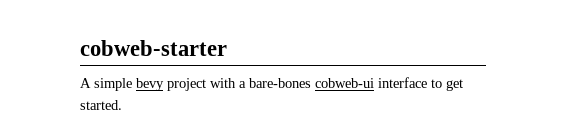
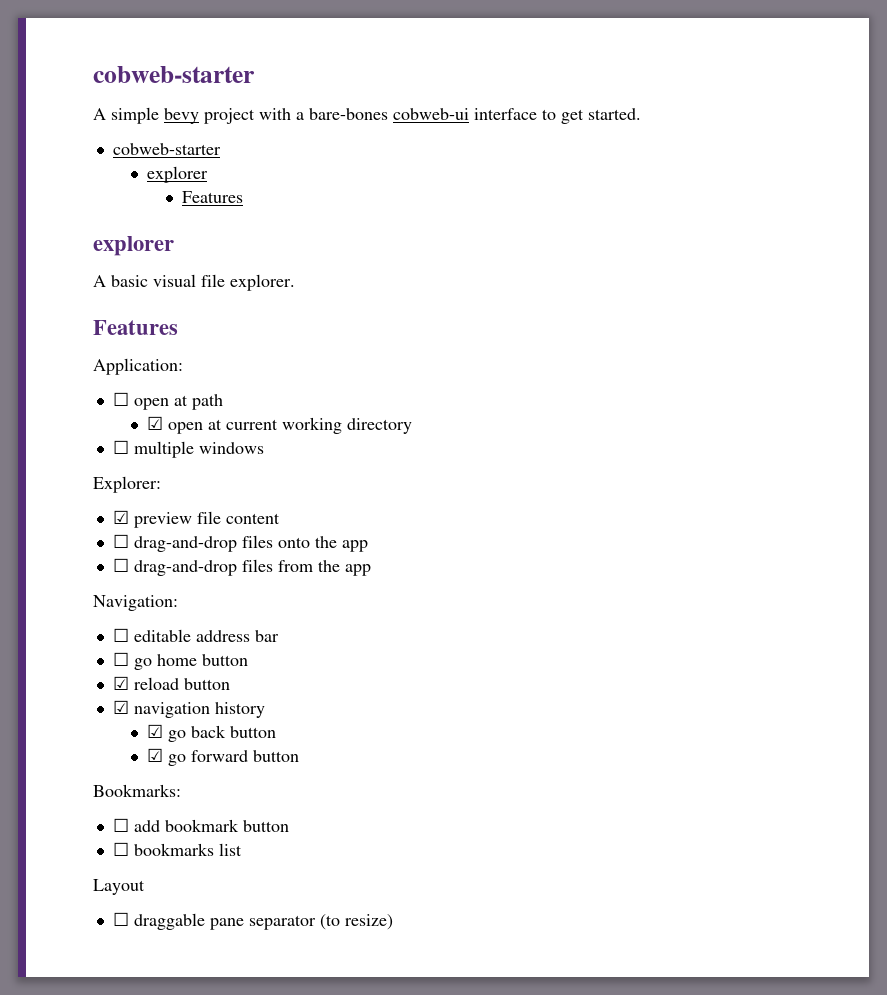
  A simple bevy project with a bare-bones cobweb-ui interface to get started.
+ cobweb-starter
+ explorer
+ Features
+ explorer
+ A basic visual file explorer.
+ Features
+ Application:
+ ☐ open at path
+ ☑ open at current working directory
+ ☐ multiple windows
+ Explorer:
+ ☑ preview file content
+ ☐ drag-and-drop files onto the app
+ ☐ drag-and-drop files from the app
+ Navigation:
+ ☐ editable address bar
+ ☐ go home button
+ ☑ reload button
+ ☑ navigation history
+ ☑ go back button
+ ☑ go forward button
+ Bookmarks:
+ ☐ add bookmark button
+ ☐ bookmarks list
+ Layout
+ ☐ draggable pane separator (to resize)

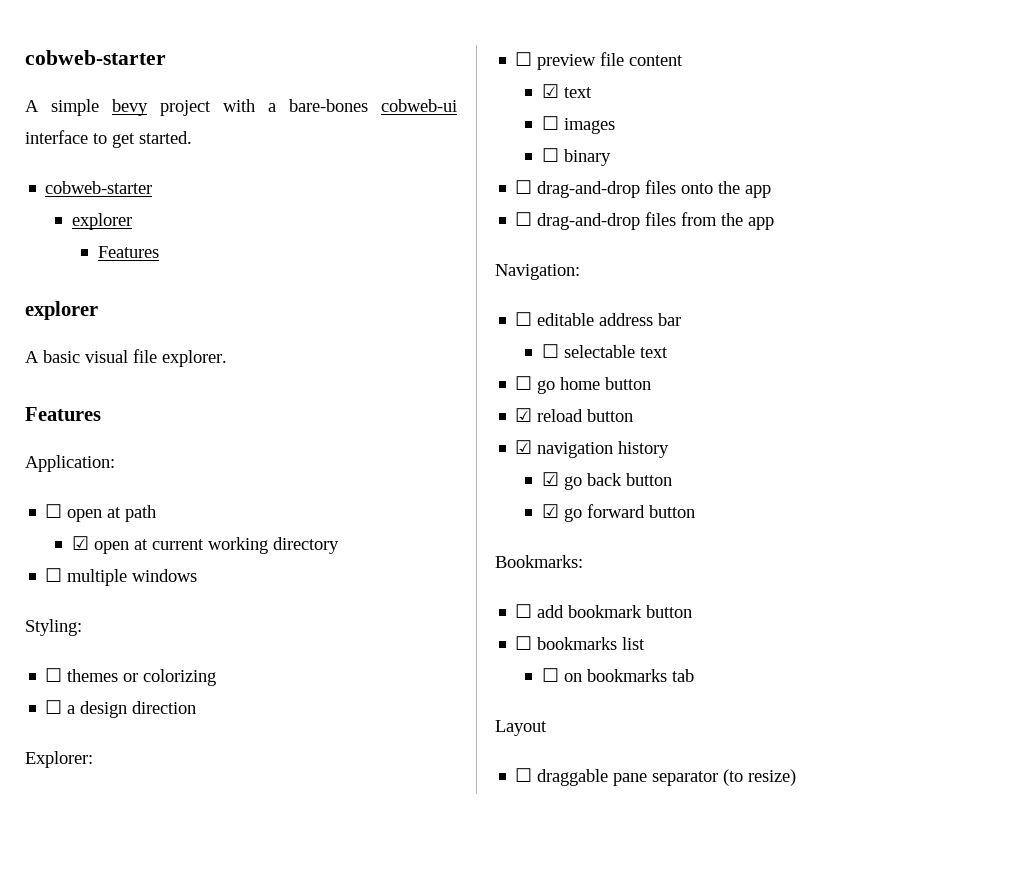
+ Styling:
+ ☐ themes or colorizing
+ ☐ a design direction
- ☑ preview file content
+ ☐ preview file content
+ ☑ text
+ ☐ images
+ ☐ binary
+ ☐ selectable text
+ ☐ on bookmarks tab

